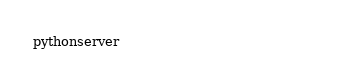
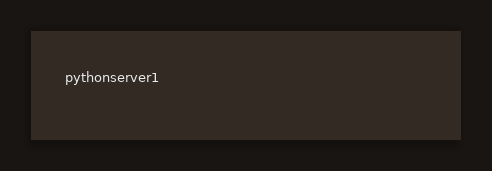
- pythonserver
+ pythonserver1

